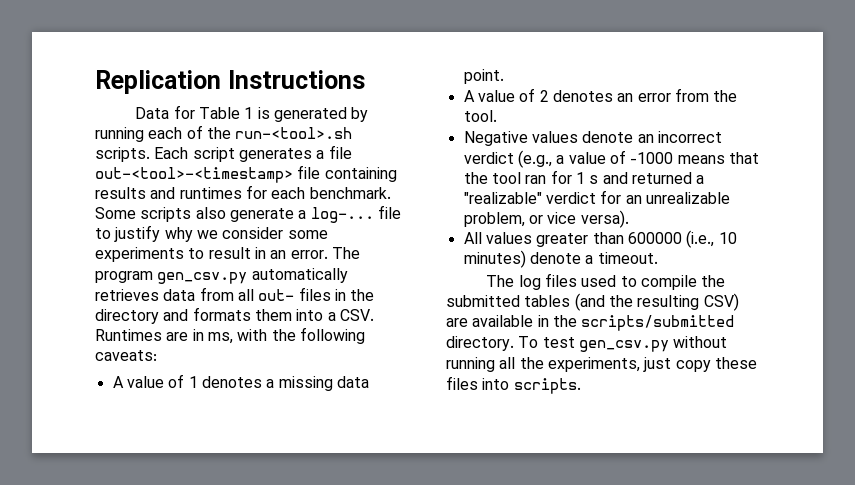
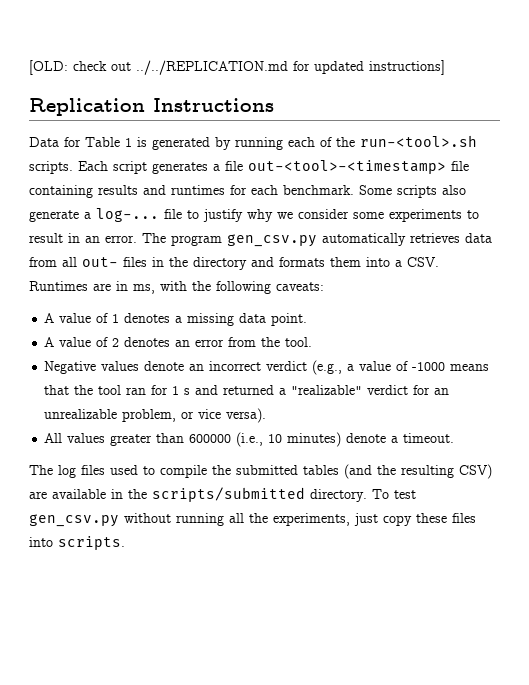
+ [OLD: check out ../../REPLICATION.md for updated instructions]

